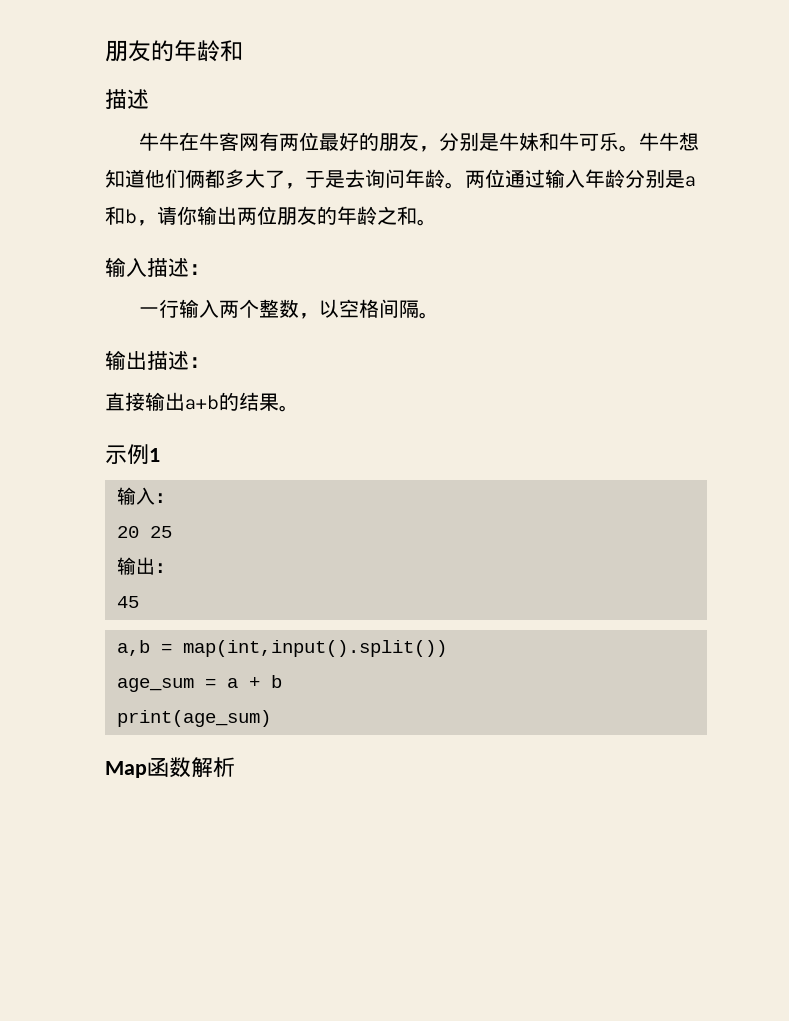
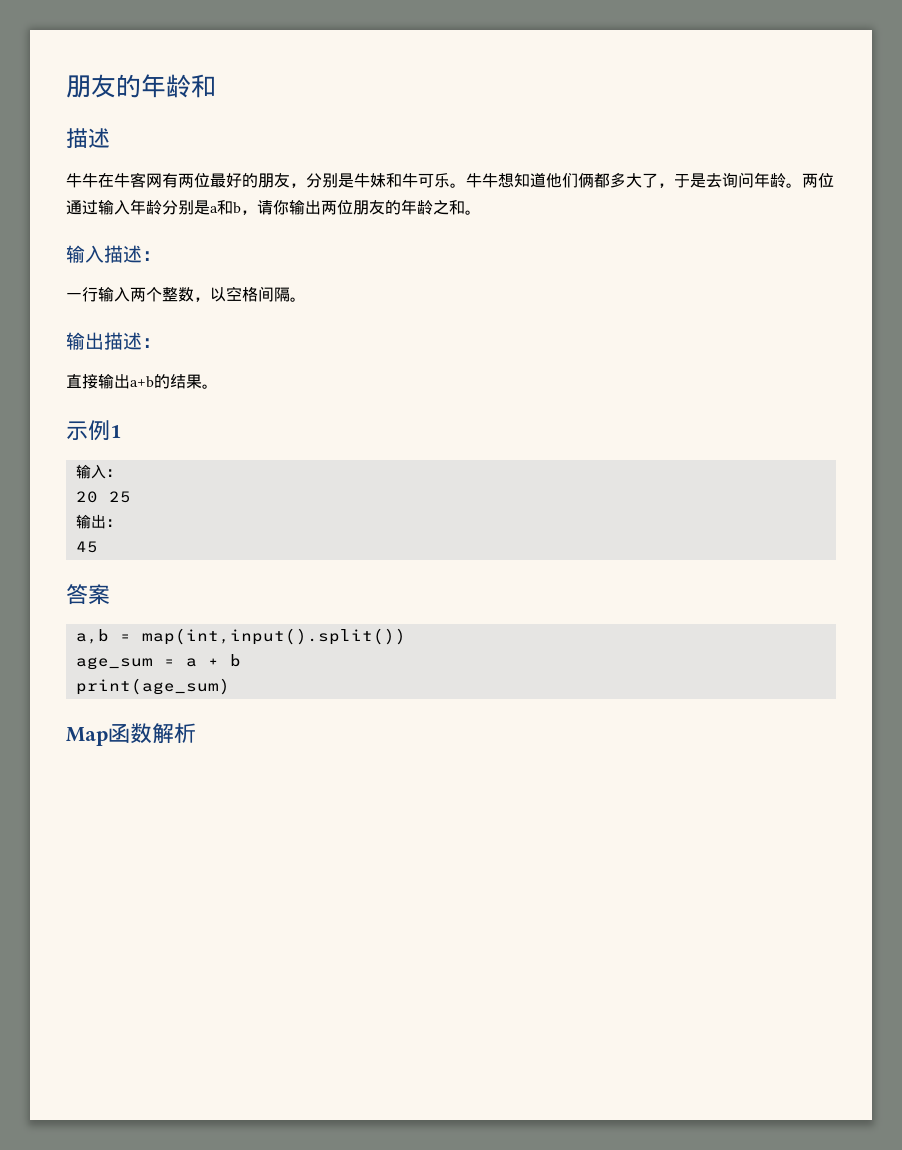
+ 答案

